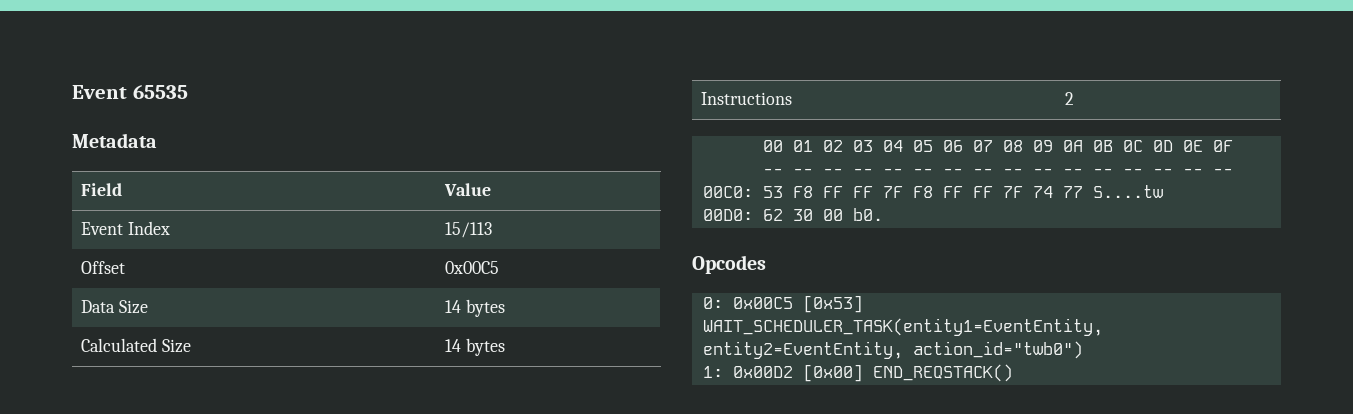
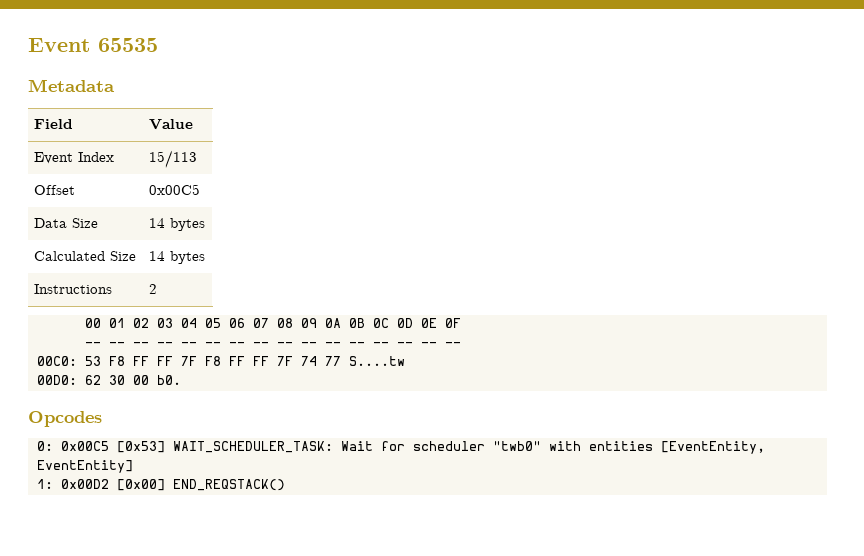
- 0: 0x00C5 [0x53] WAIT_SCHEDULER_TASK(entity1=EventEntity, entity2=EventEntity, action_id="twb0")
+ 0: 0x00C5 [0x53] WAIT_SCHEDULER_TASK: Wait for scheduler "twb0" with entities [EventEntity, EventEntity]

